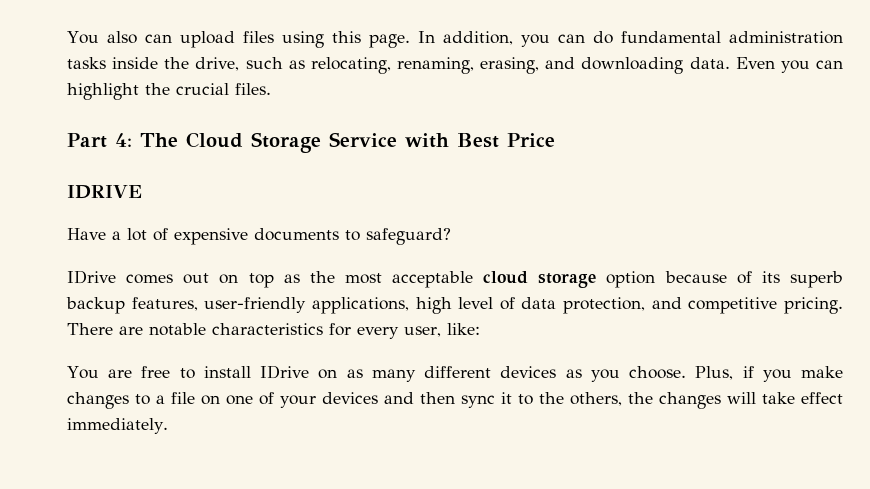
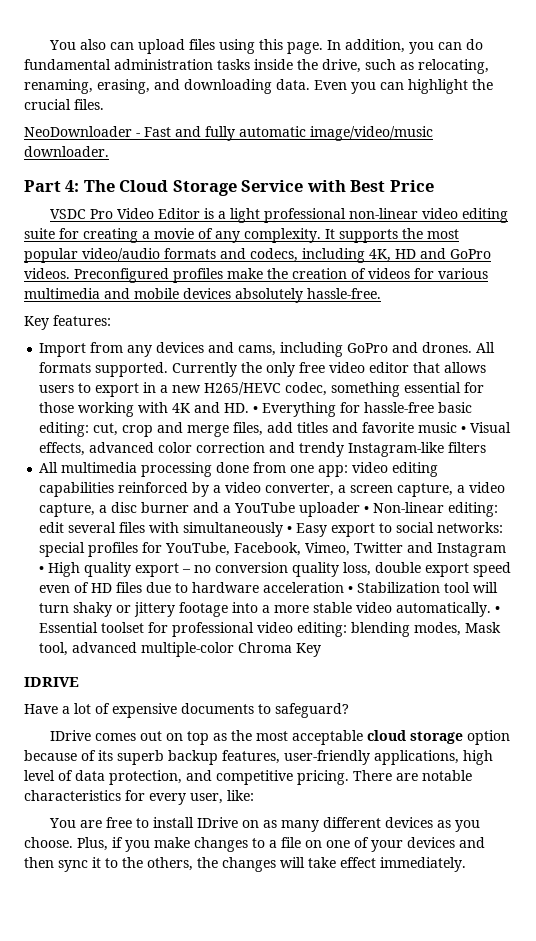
+ NeoDownloader - Fast and fully automatic image/video/music downloader.
+ VSDC Pro Video Editor is a light professional non-linear video editing suite for creating a movie of any complexity. It supports the most popular video/audio formats and codecs, including 4K, HD and GoPro videos. Preconfigured profiles make the creation of videos for various multimedia and mobile devices absolutely hassle-free.
+ Key features:
+ Import from any devices and cams, including GoPro and drones. All formats supported. Сurrently the only free video editor that allows users to export in a new H265/HEVC codec, something essential for those working with 4K and HD. • Everything for hassle-free basic editing: cut, crop and merge files, add titles and favorite music • Visual effects, advanced color correction and trendy Instagram-like filters
+ All multimedia processing done from one app: video editing capabilities reinforced by a video converter, a screen capture, a video capture, a disc burner and a YouTube uploader • Non-linear editing: edit several files with simultaneously • Easy export to social networks: special profiles for YouTube, Facebook, Vimeo, Twitter and Instagram • High quality export – no conversion quality loss, double export speed even of HD files due to hardware acceleration • Stabilization tool will turn shaky or jittery footage into a more stable video automatically. • Essential toolset for professional video editing: blending modes, Mask tool, advanced multiple-color Chroma Key

